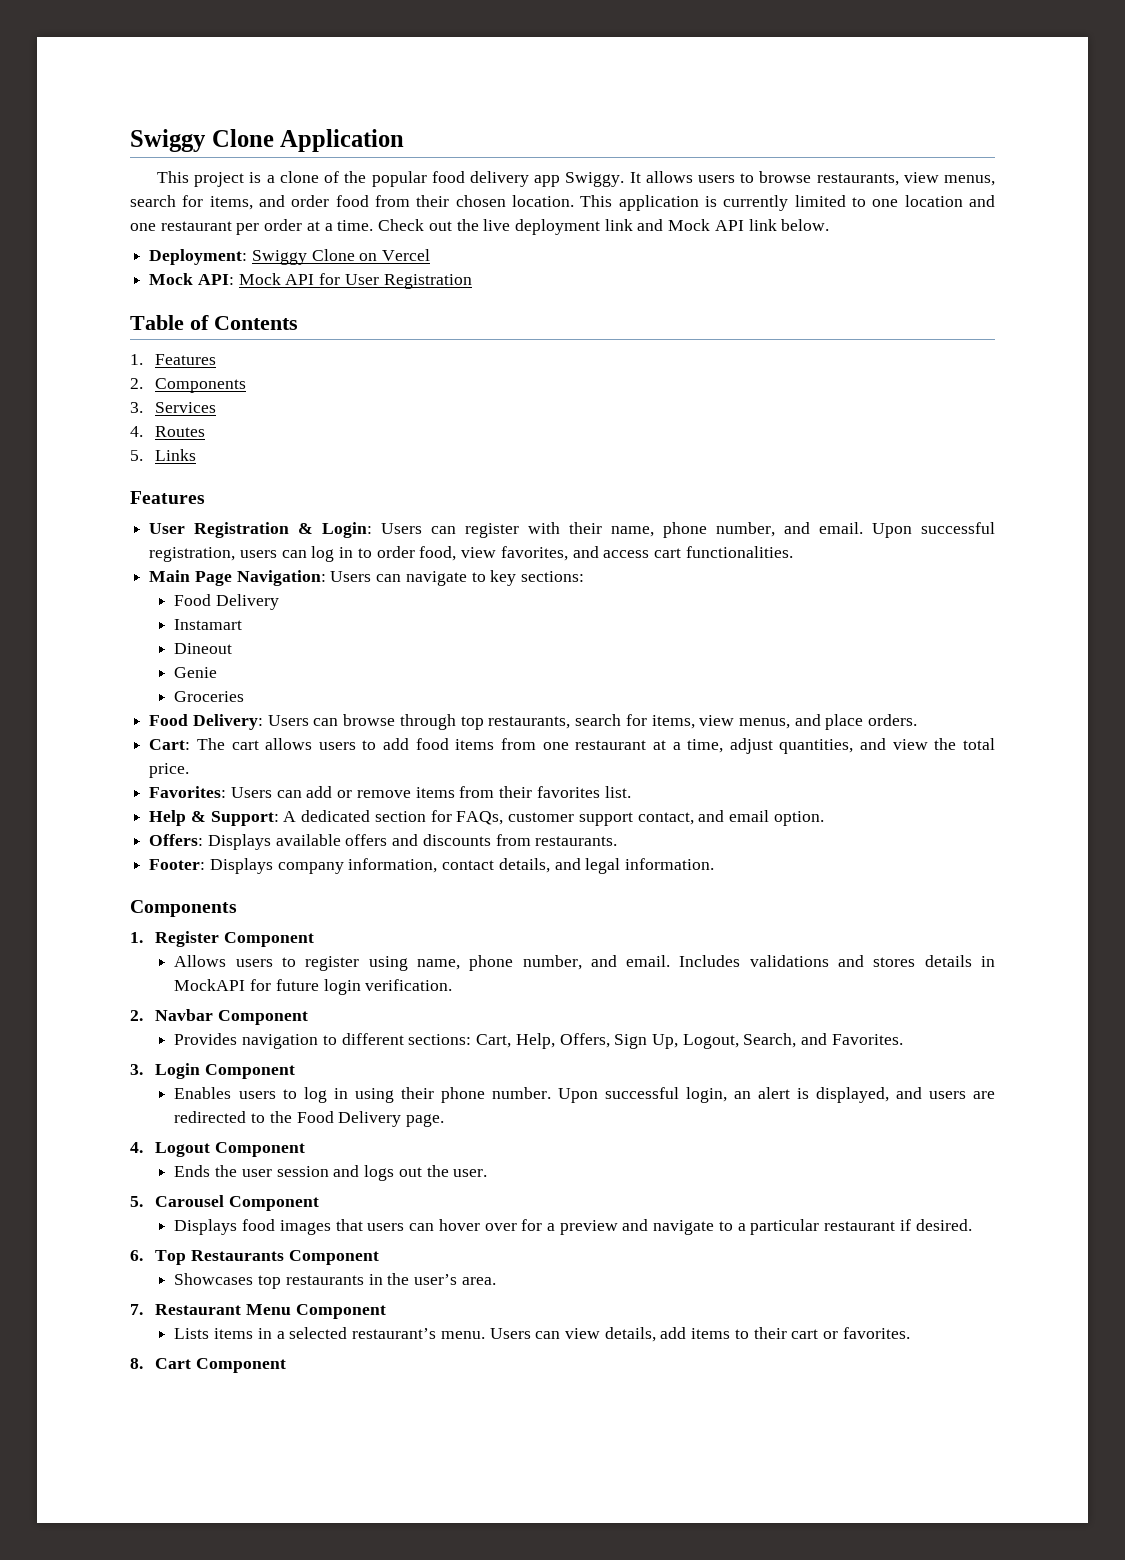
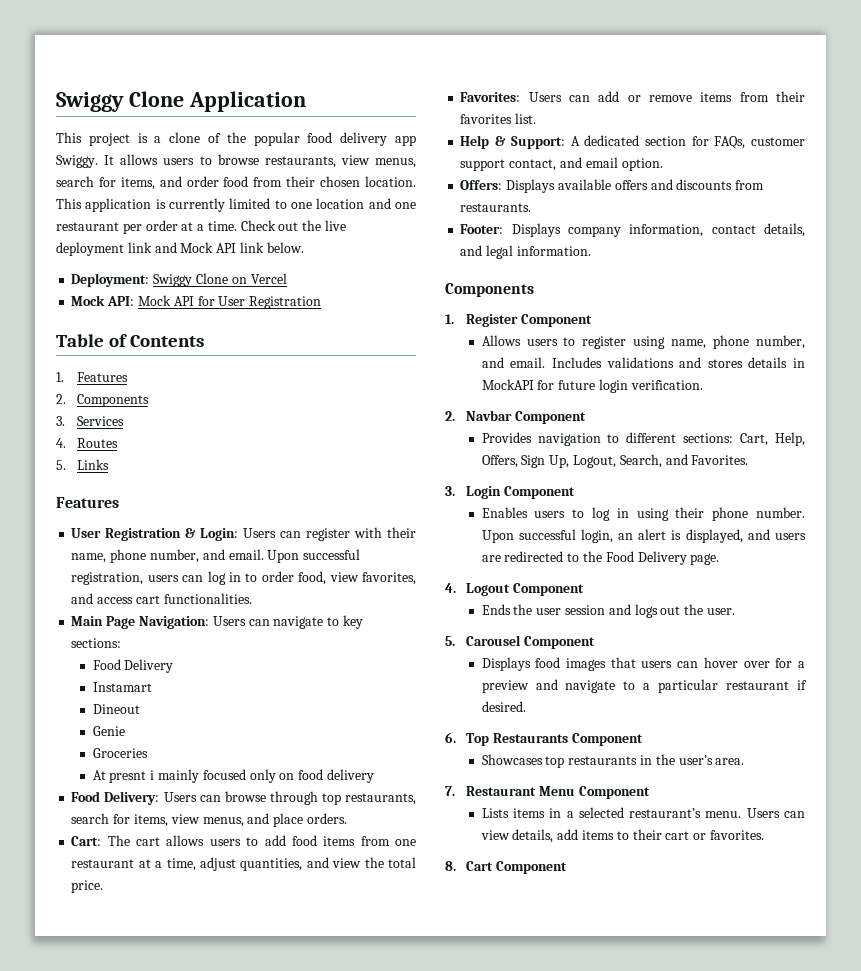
+ At presnt i mainly focused only on food delivery

